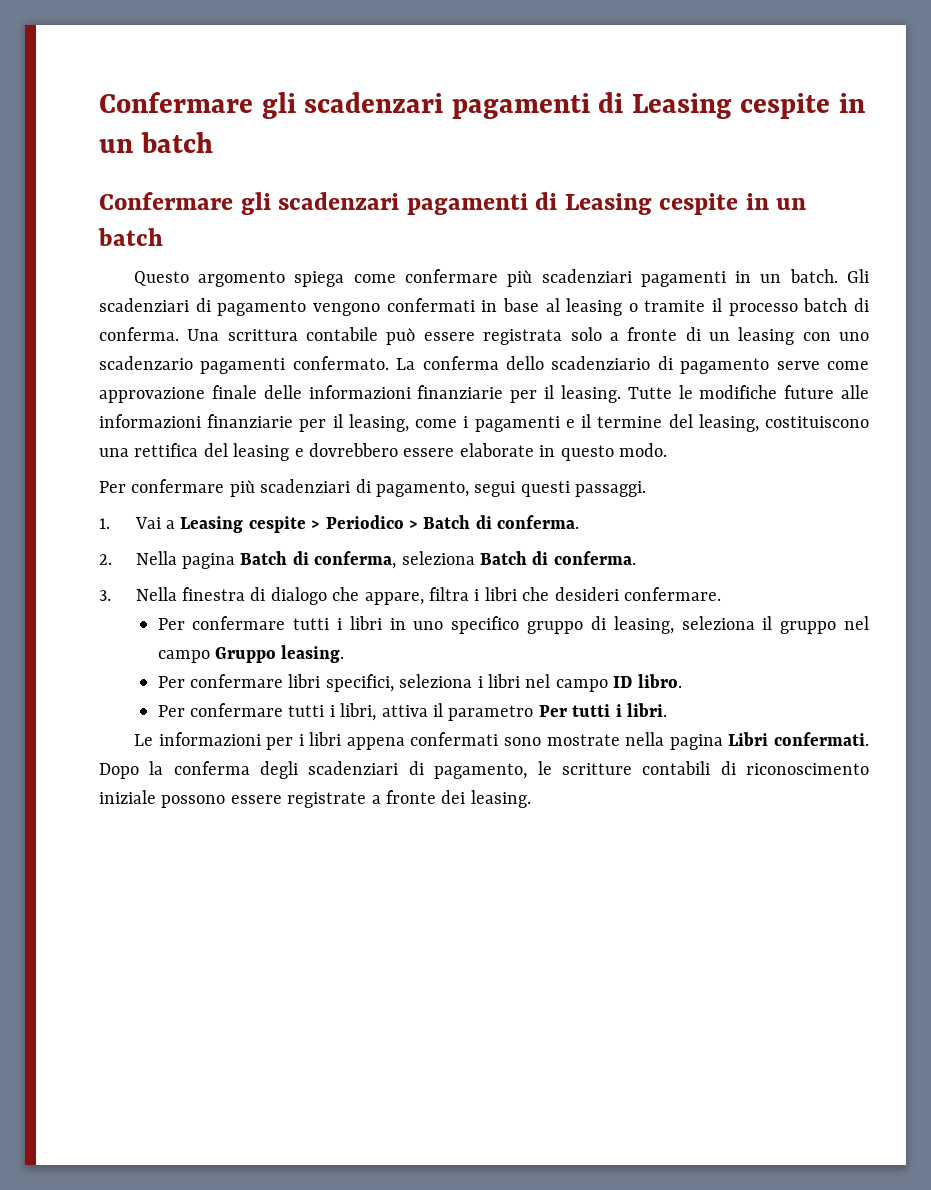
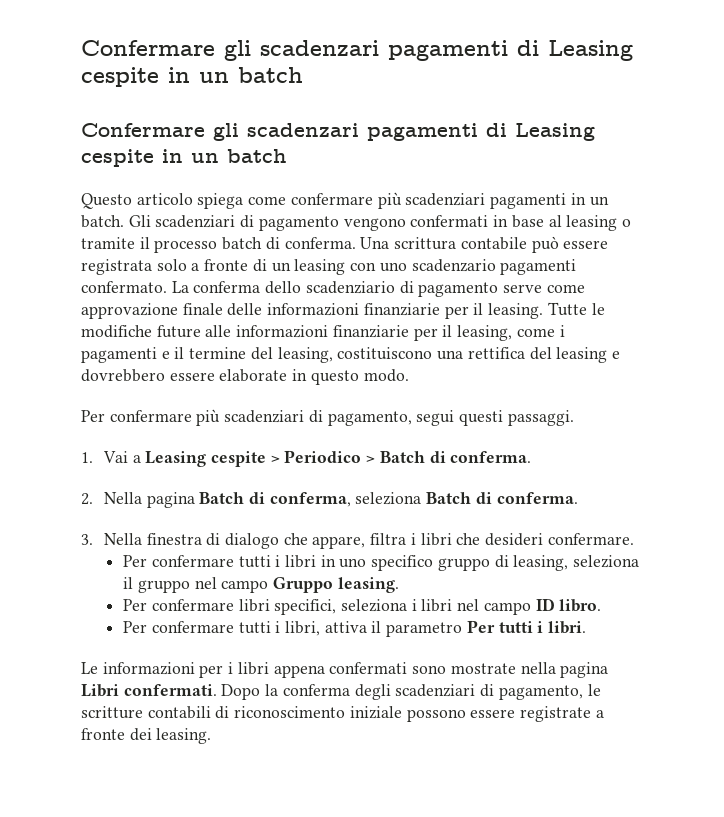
- Questo argomento spiega come confermare più scadenziari pagamenti in un batch.
+ Questo articolo spiega come confermare più scadenziari pagamenti in un batch.

